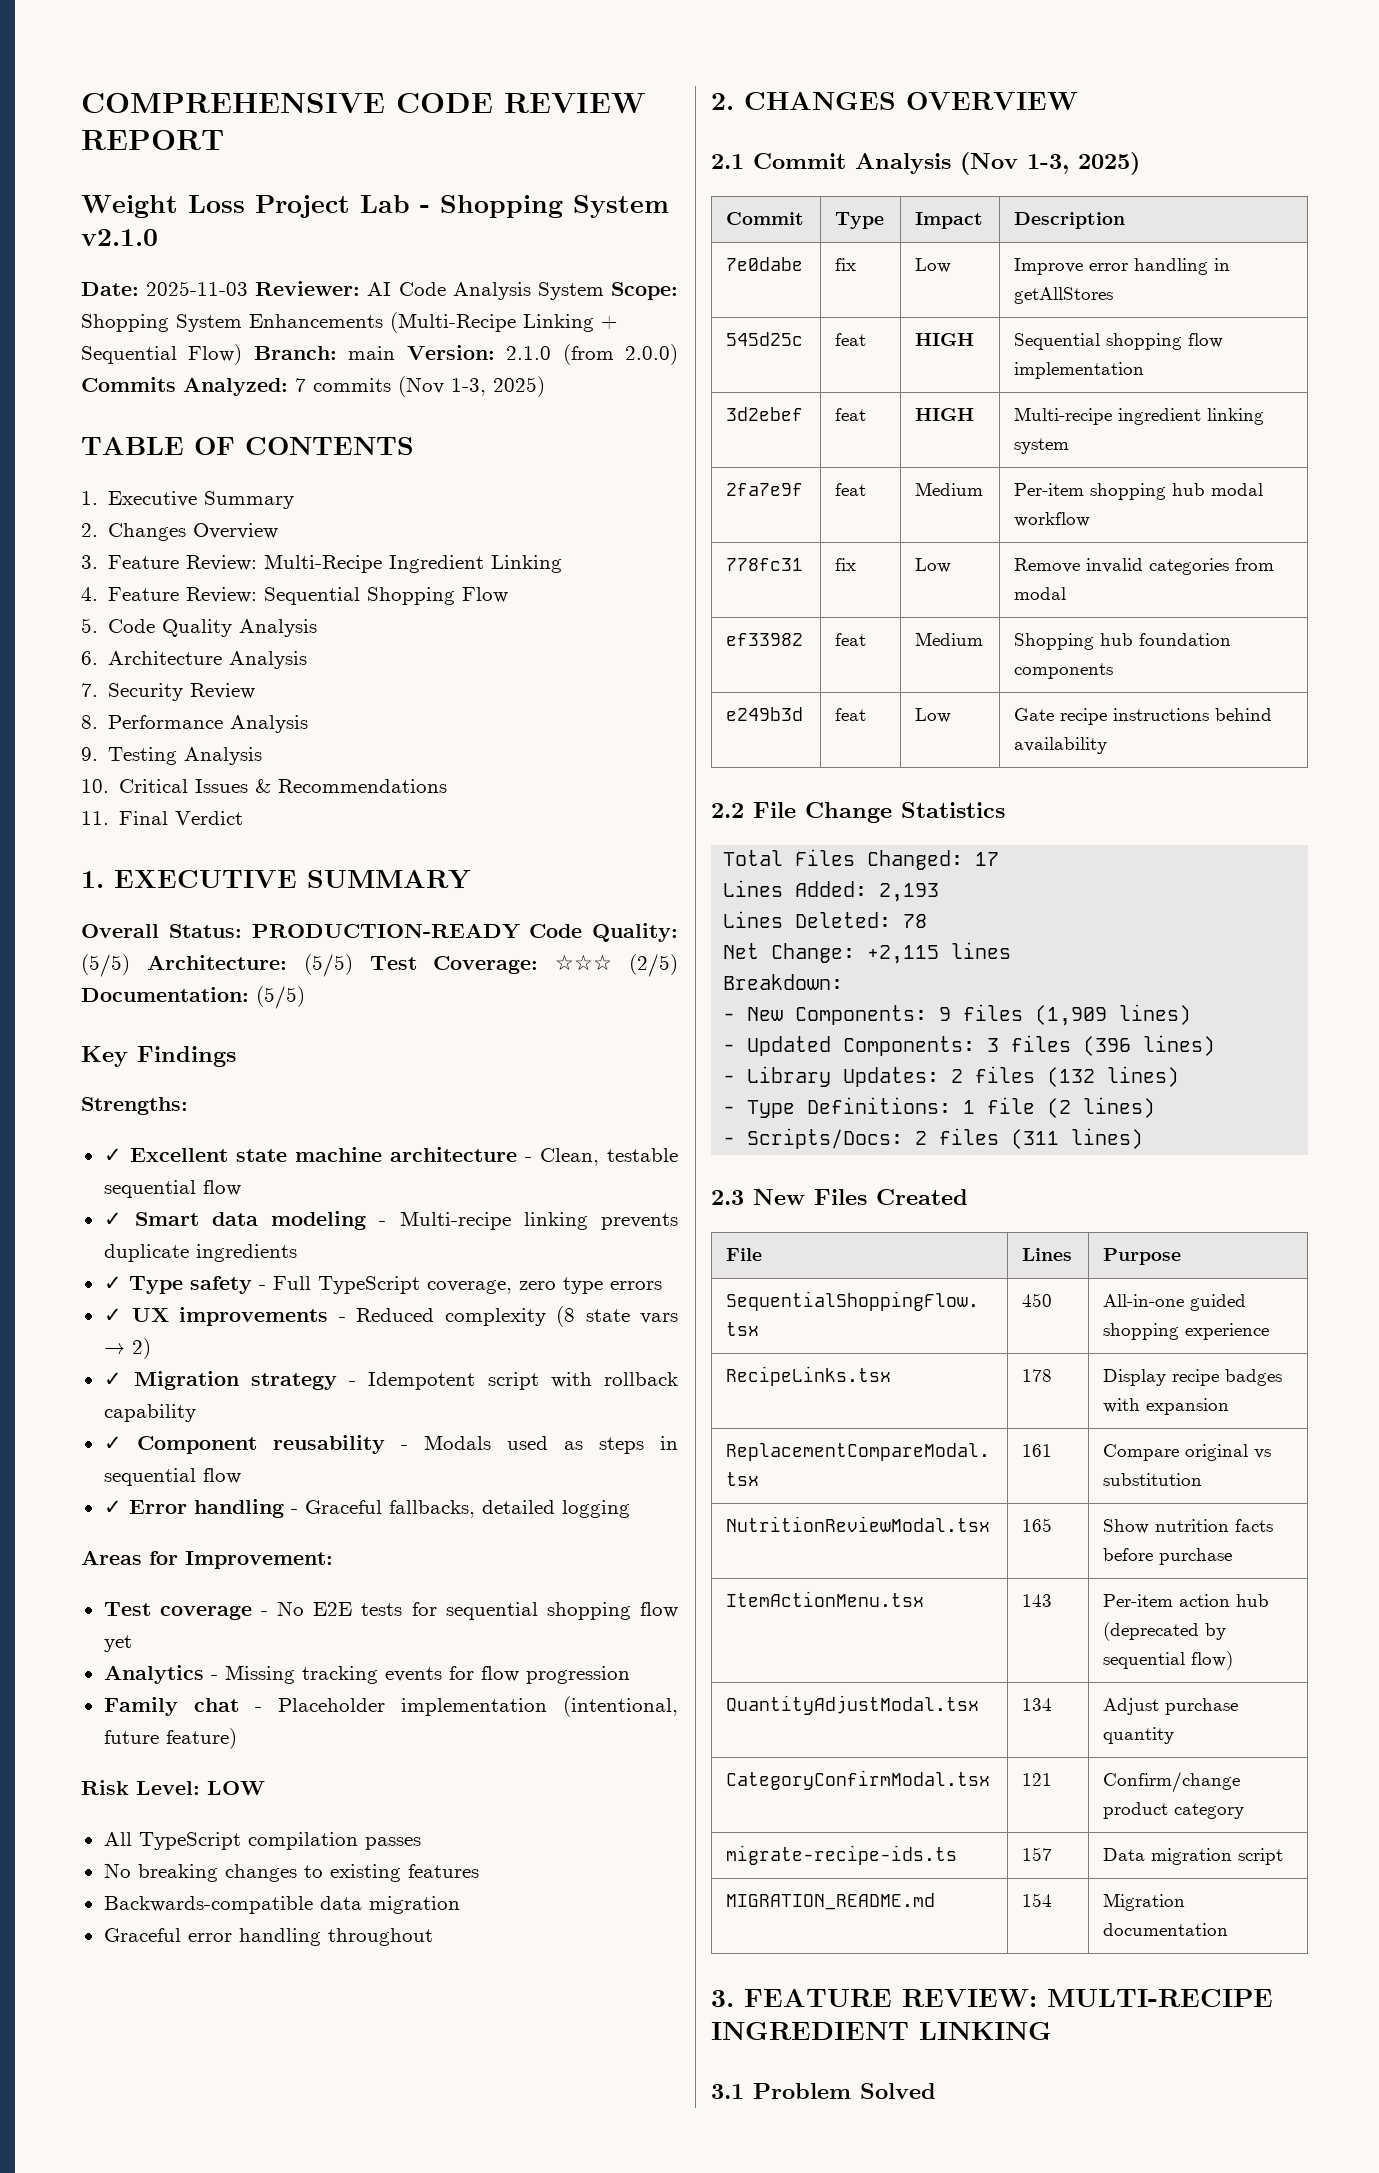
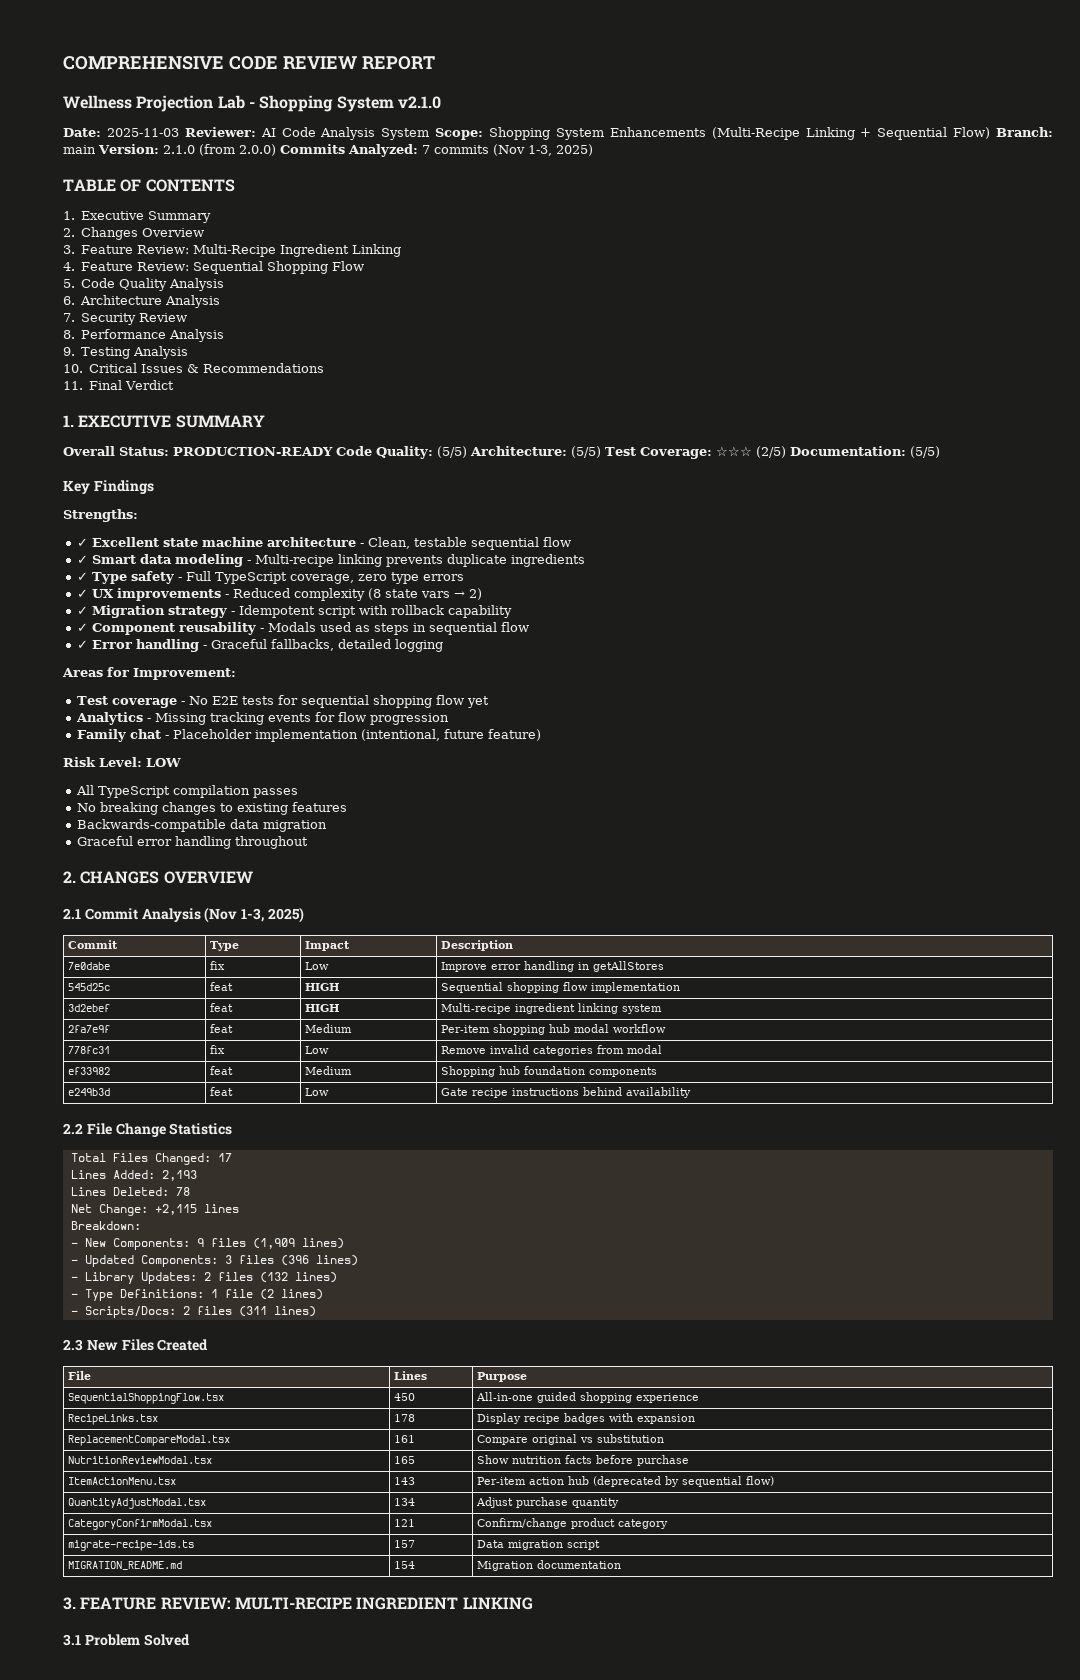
- Weight Loss Project Lab - Shopping System v2.1.0
+ Wellness Projection Lab - Shopping System v2.1.0

